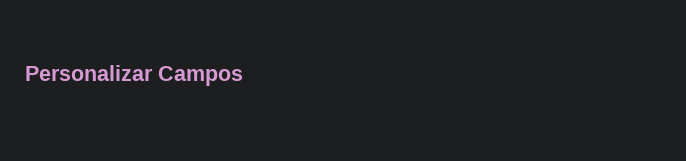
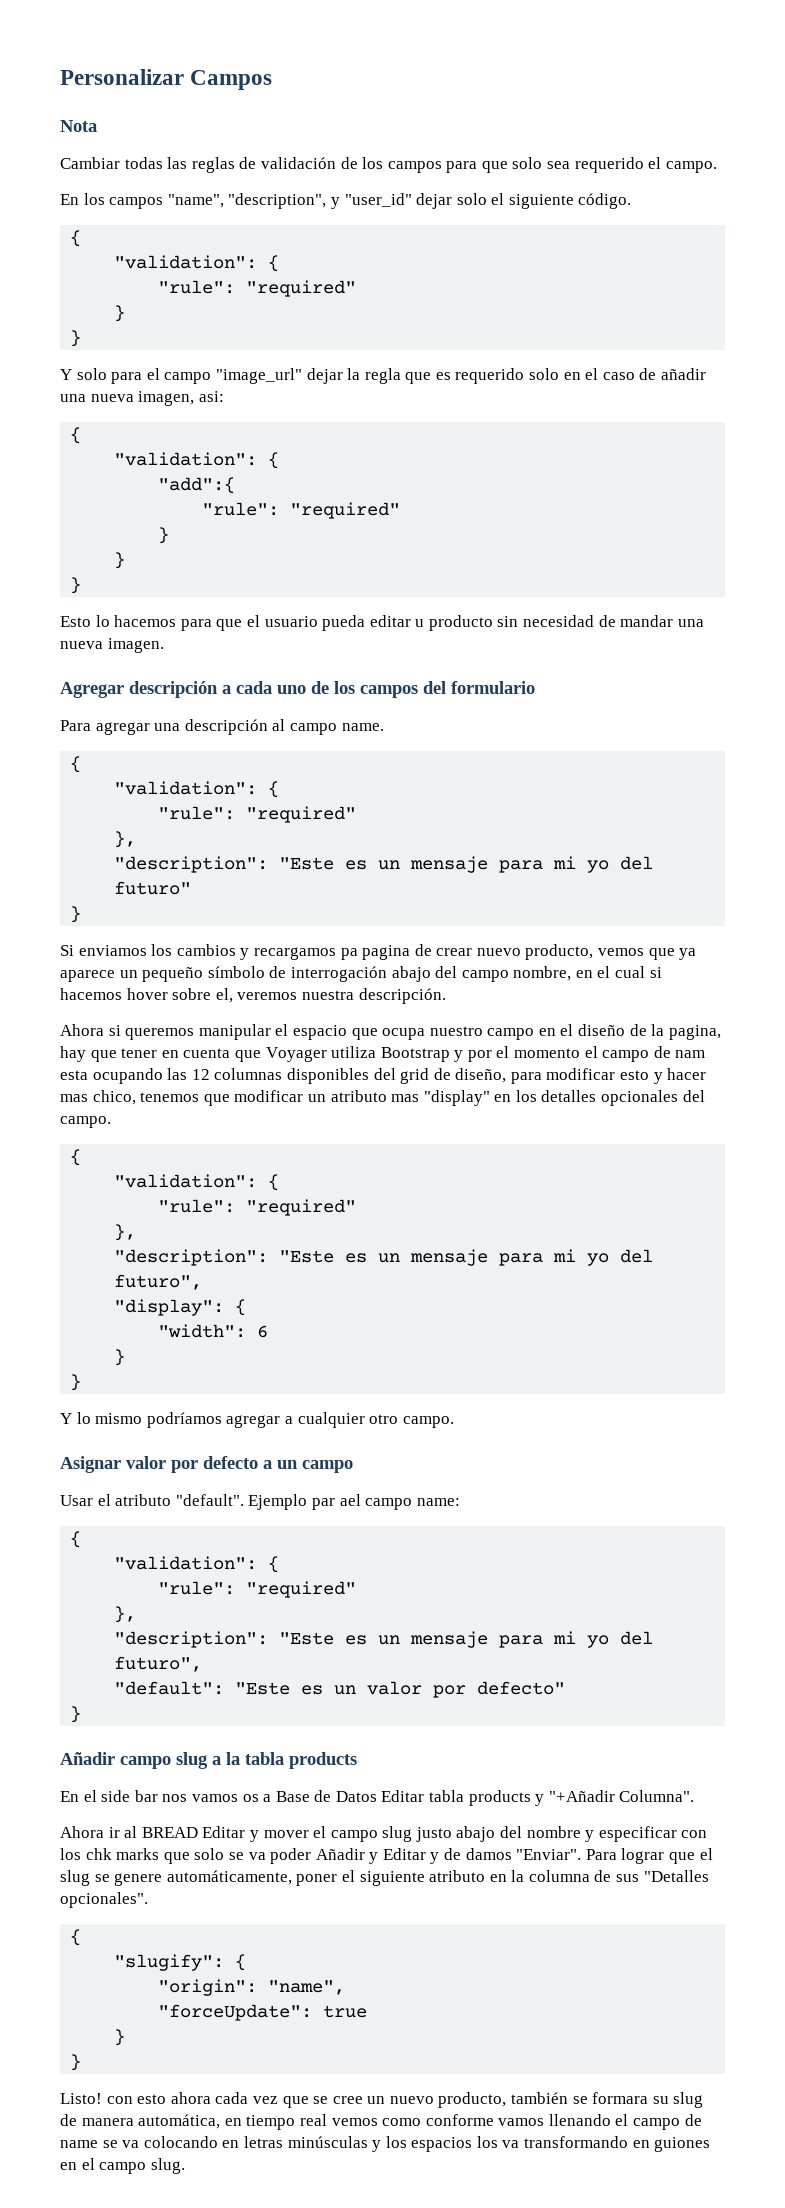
+ Nota
+ Cambiar todas las reglas de validación de los campos para que solo sea requerido el campo.
+ En los campos "name", "description", y "user_id" dejar solo el siguiente código.
+ {
+ "validation": {
+ "rule": "required"
+ }
+ }
+ Y solo para el campo "image_url" dejar la regla que es requerido solo en el caso de añadir una nueva imagen, asi:
+ {
+ "validation": {
+ "add":{
+ "rule": "required"
+ }
+ }
+ }
+ Esto lo hacemos para que el usuario pueda editar u producto sin necesidad de mandar una nueva imagen.
+ Agregar descripción a cada uno de los campos del formulario
+ Para agregar una descripción al campo name.
+ {
+ "validation": {
+ "rule": "required"
+ },
+ "description": "Este es un mensaje para mi yo del futuro"
+ }
+ Si enviamos los cambios y recargamos pa pagina de crear nuevo producto, vemos que ya aparece un pequeño símbolo de interrogación abajo del campo nombre, en el cual si hacemos hover sobre el, veremos nuestra descripción.
+ Ahora si queremos manipular el espacio que ocupa nuestro campo en el diseño de la pagina, hay que tener en cuenta que Voyager utiliza Bootstrap y por el momento el campo de nam esta ocupando las 12 columnas disponibles del grid de diseño, para modificar esto y hacer mas chico, tenemos que modificar un atributo mas "display" en los detalles opcionales del campo.
+ {
+ "validation": {
+ "rule": "required"
+ },
+ "description": "Este es un mensaje para mi yo del futuro",
+ "display": {
+ "width": 6
+ }
+ }
+ Y lo mismo podríamos agregar a cualquier otro campo.
+ Asignar valor por defecto a un campo
+ Usar el atributo "default". Ejemplo par ael campo name:
+ {
+ "validation": {
+ "rule": "required"
+ },
+ "description": "Este es un mensaje para mi yo del futuro",
+ "default": "Este es un valor por defecto"
+ }
+ Añadir campo slug a la tabla products
+ En el side bar nos vamos os a Base de Datos Editar tabla products y "+Añadir Columna".
+ Ahora ir al BREAD Editar y mover el campo slug justo abajo del nombre y especificar con los chk marks que solo se va poder Añadir y Editar y de damos "Enviar". Para lograr que el slug se genere automáticamente, poner el siguiente atributo en la columna de sus "Detalles opcionales".
+ {
+ "slugify": {
+ "origin": "name",
+ "forceUpdate": true
+ }
+ }
+ Listo! con esto ahora cada vez que se cree un nuevo producto, también se formara su slug de manera automática, en tiempo real vemos como conforme vamos llenando el campo de name se va colocando en letras minúsculas y los espacios los va transformando en guiones en el campo slug.

